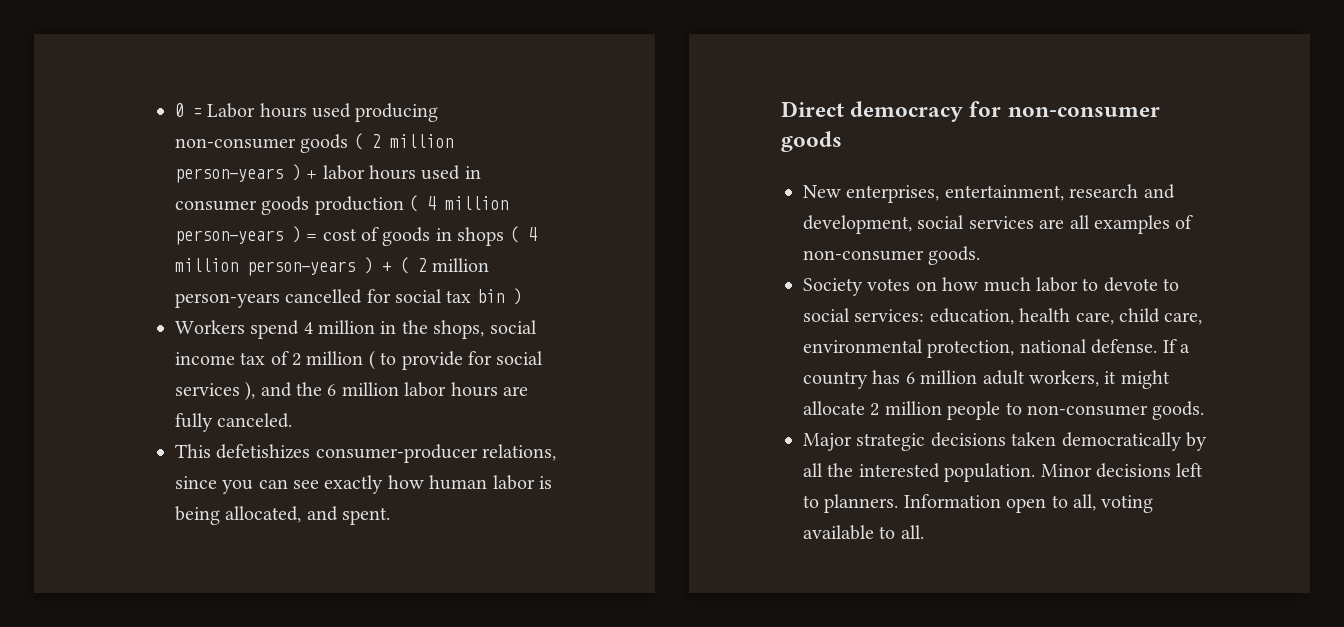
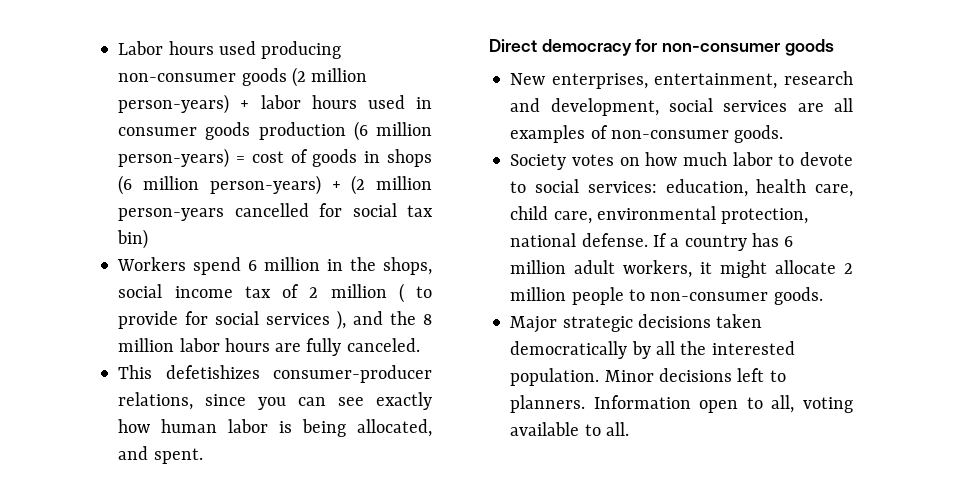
- 0 = Labor hours used producing non-consumer goods ( 2 million person-years ) + labor hours used in consumer goods production ( 4 million person-years ) = cost of goods in shops ( 4 million person-years ) + ( 2 million person-years cancelled for social tax bin )
+ Labor hours used producing non-consumer goods (2 million person-years) + labor hours used in consumer goods production (6 million person-years) = cost of goods in shops (6 million person-years) + (2 million person-years cancelled for social tax bin)
- Workers spend 4 million in the shops, social income tax of 2 million ( to provide for social services ), and the 6 million labor hours are fully canceled.
+ Workers spend 6 million in the shops, social income tax of 2 million ( to provide for social services ), and the 8 million labor hours are fully canceled.

